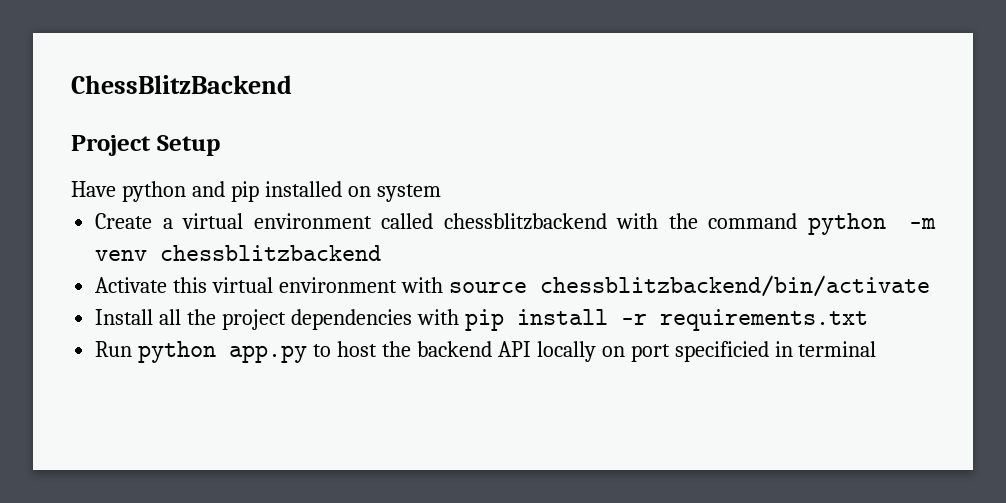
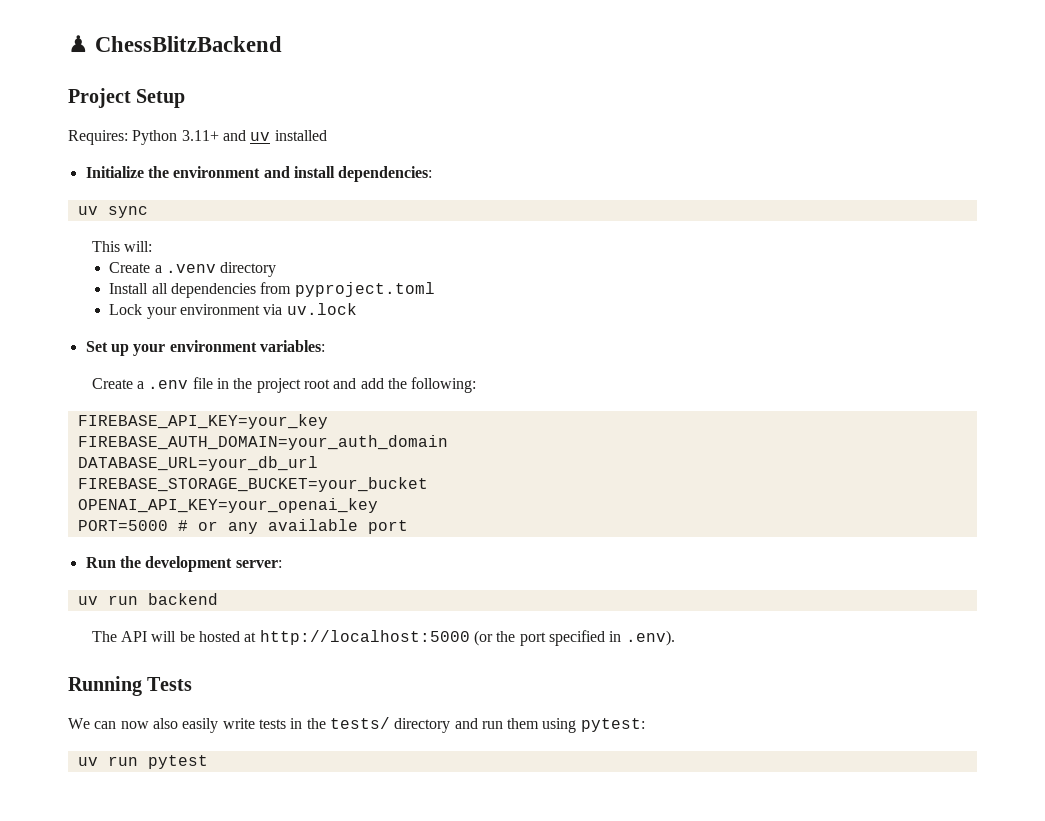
- ChessBlitzBackend
+ ♟ ChessBlitzBackend
- Have python and pip installed on system
- Create a virtual environment called chessblitzbackend with the command python -m venv chessblitzbackend
- Activate this virtual environment with source chessblitzbackend/bin/activate
- Install all the project dependencies with pip install -r requirements.txt
- Run python app.py to host the backend API locally on port specificied in terminal
+ Requires: Python 3.11+ and uv installed
+ Initialize the environment and install dependencies:
+ uv sync
+ This will:
+ Create a .venv directory
+ Install all dependencies from pyproject.toml
+ Lock your environment via uv.lock
+ Set up your environment variables:
+ Create a .env file in the project root and add the following:
+ FIREBASE_API_KEY=your_key
+ FIREBASE_AUTH_DOMAIN=your_auth_domain
+ DATABASE_URL=your_db_url
+ FIREBASE_STORAGE_BUCKET=your_bucket
+ OPENAI_API_KEY=your_openai_key
+ PORT=5000 # or any available port
+ Run the development server:
+ uv run backend
+ The API will be hosted at http://localhost:5000 (or the port specified in .env).
+ Running Tests
+ We can now also easily write tests in the tests/ directory and run them using pytest:
+ uv run pytest

